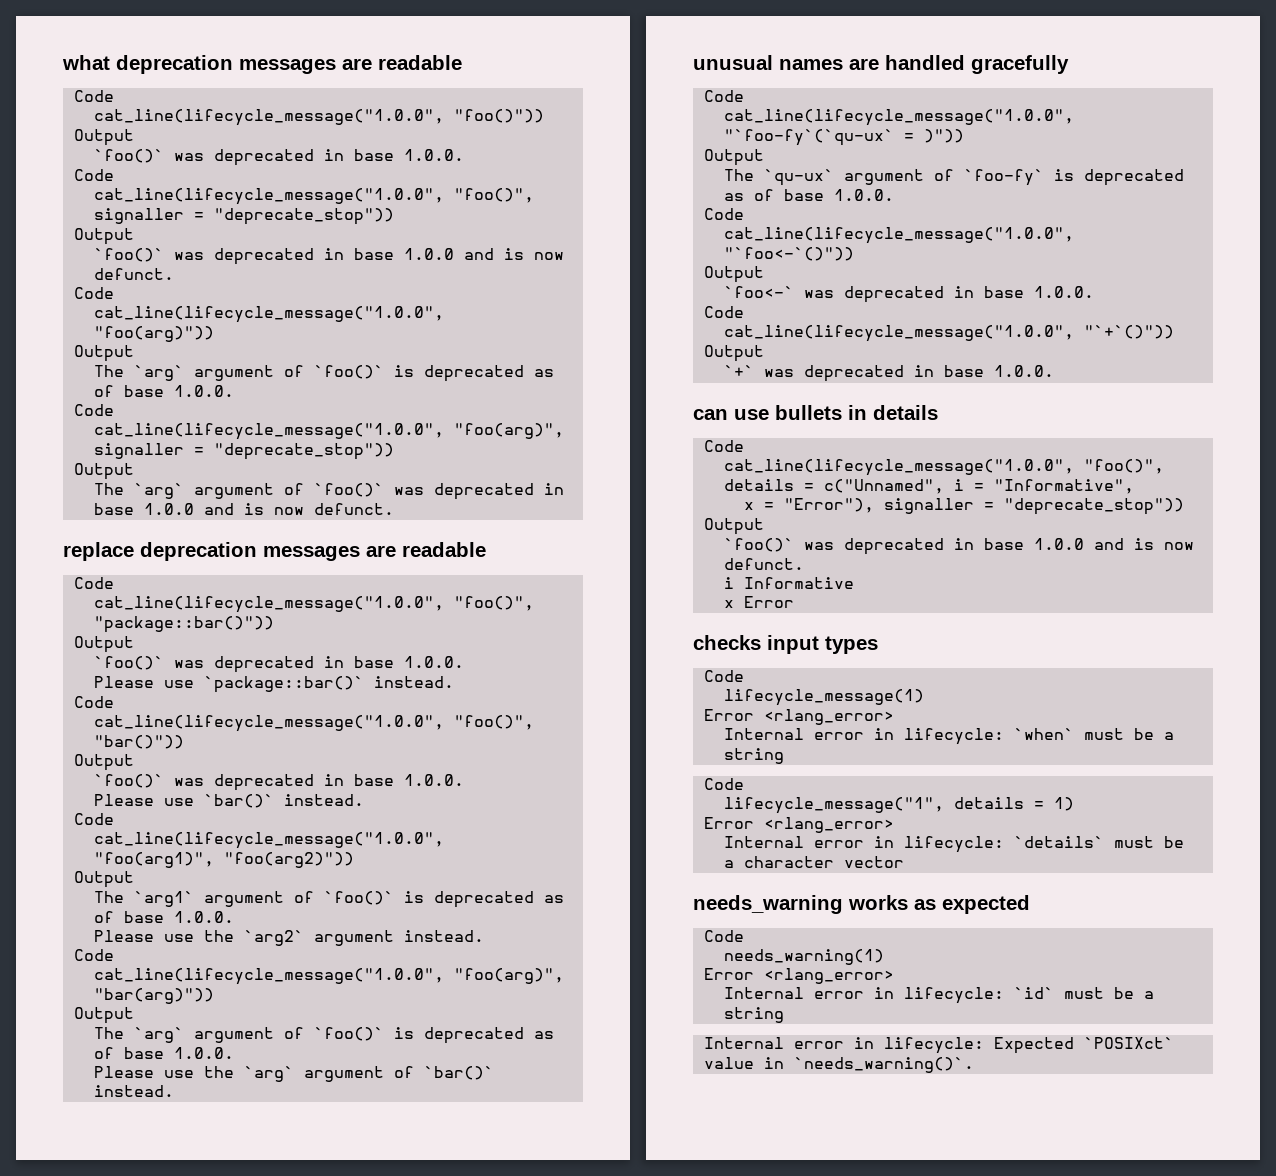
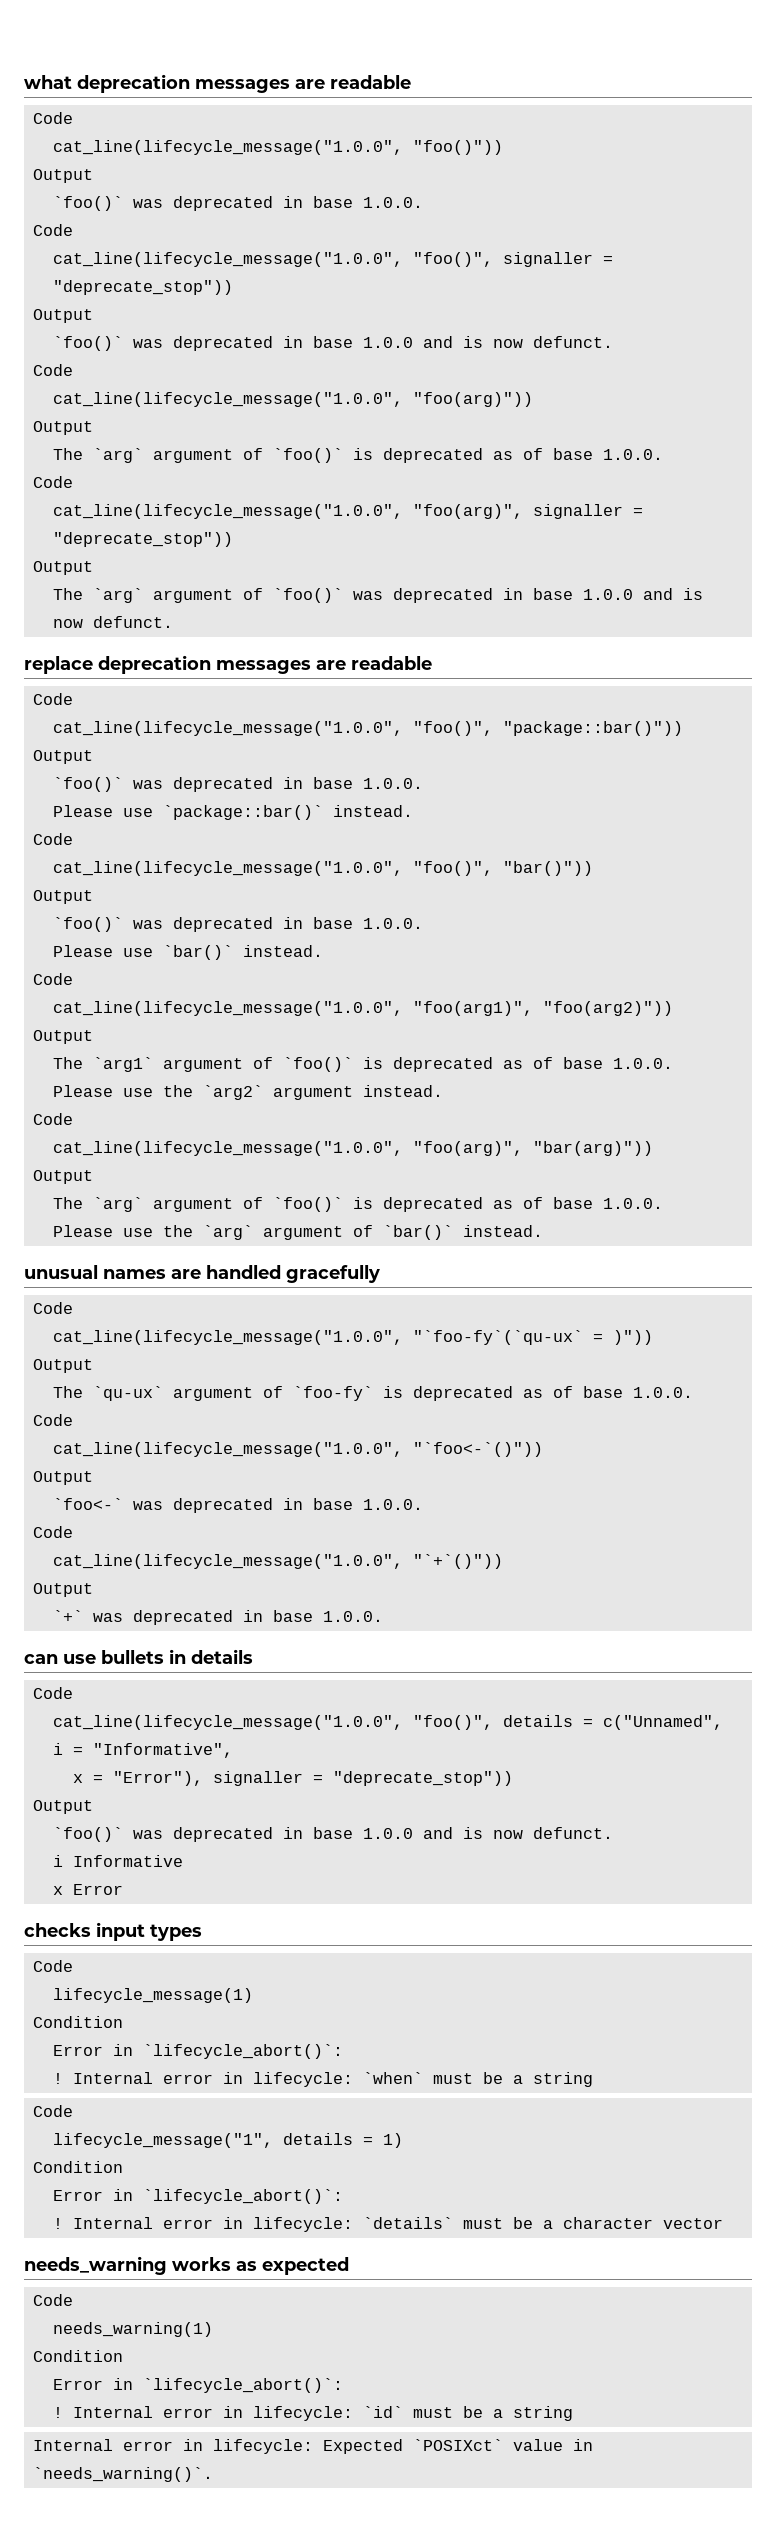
  lifecycle_message(1)
- Error <rlang_error>
- Internal error in lifecycle: `when` must be a string
+ Condition
+ Error in `lifecycle_abort()`:
+ ! Internal error in lifecycle: `when` must be a string
  lifecycle_message("1", details = 1)
- Error <rlang_error>
- Internal error in lifecycle: `details` must be a character vector
+ Condition
+ Error in `lifecycle_abort()`:
+ ! Internal error in lifecycle: `details` must be a character vector
  needs_warning(1)
- Error <rlang_error>
- Internal error in lifecycle: `id` must be a string
+ Condition
+ Error in `lifecycle_abort()`:
+ ! Internal error in lifecycle: `id` must be a string

